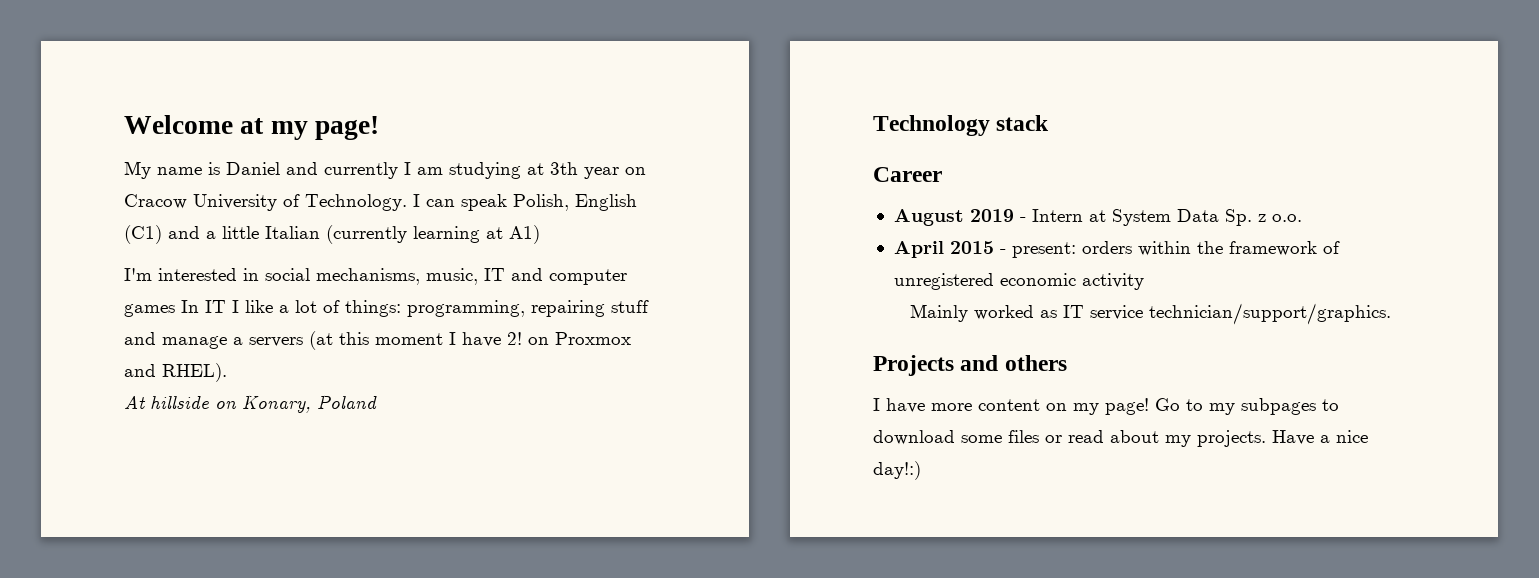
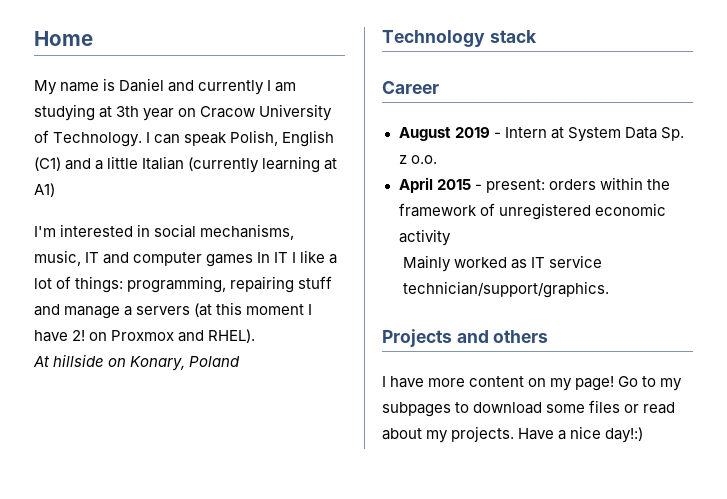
- Welcome at my page!
+ Home

